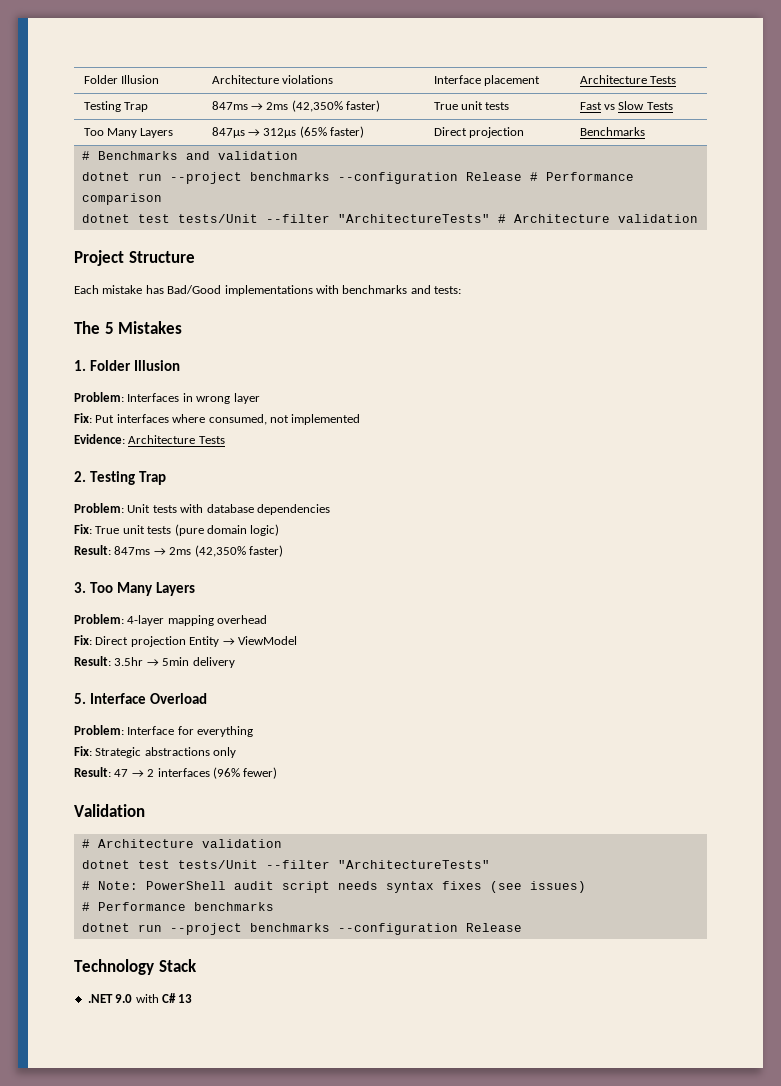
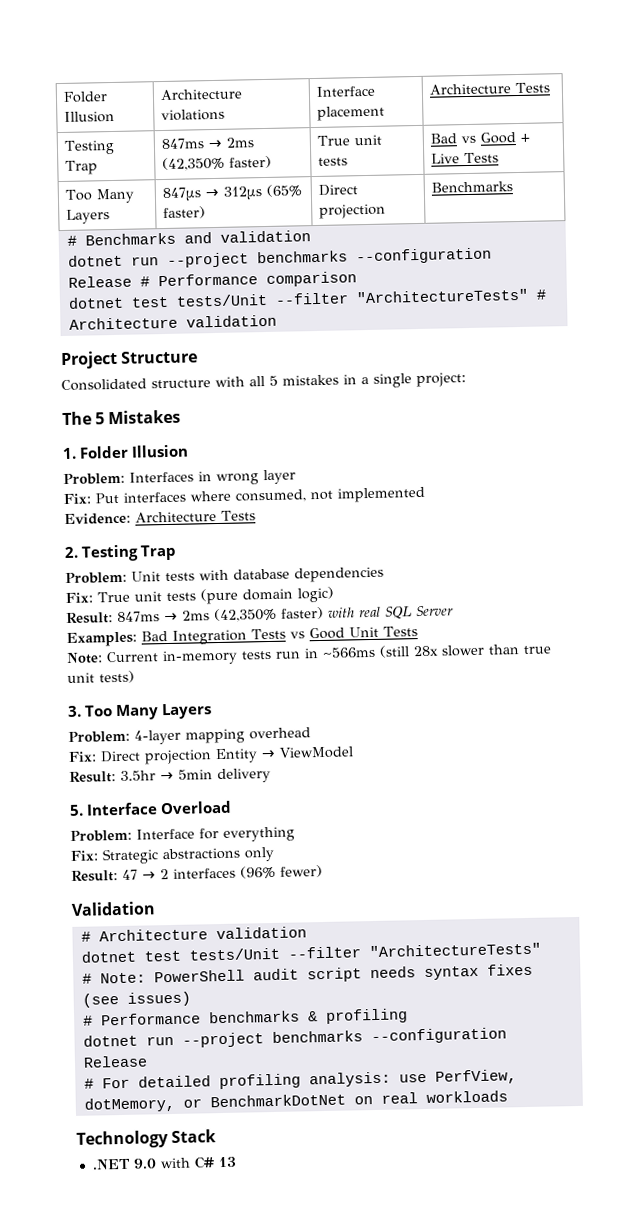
- Testing Trap | 847ms → 2ms (42,350% faster) | True unit tests | Fast vs Slow Tests
+ Testing Trap | 847ms → 2ms (42,350% faster) | True unit tests | Bad vs Good + Live Tests
- Each mistake has Bad/Good implementations with benchmarks and tests:
+ Consolidated structure with all 5 mistakes in a single project:
- Result: 847ms → 2ms (42,350% faster)
+ Result: 847ms → 2ms (42,350% faster) with real SQL Server
+ Examples: Bad Integration Tests vs Good Unit Tests
+ Note: Current in-memory tests run in ~566ms (still 28x slower than true unit tests)
- # Performance benchmarks
+ # Performance benchmarks & profiling
  dotnet run --project benchmarks --configuration Release
+ # For detailed profiling analysis: use PerfView, dotMemory, or BenchmarkDotNet on real workloads

